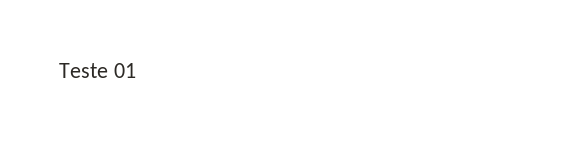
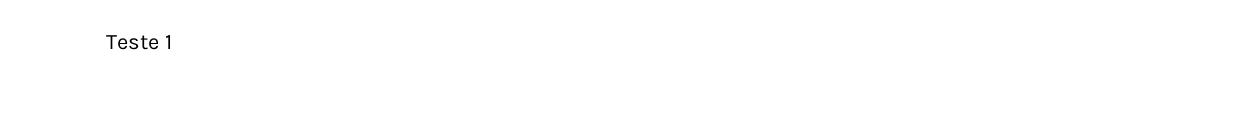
- Teste 01
+ Teste 1

